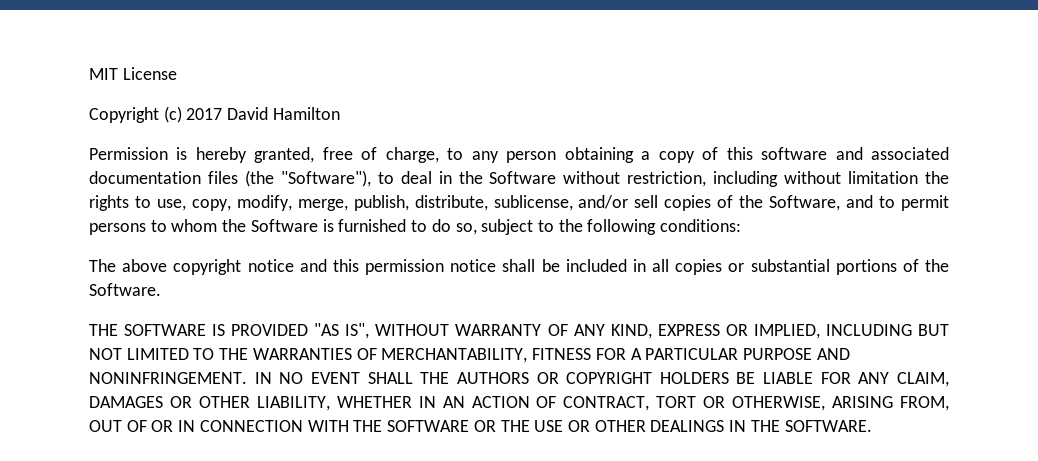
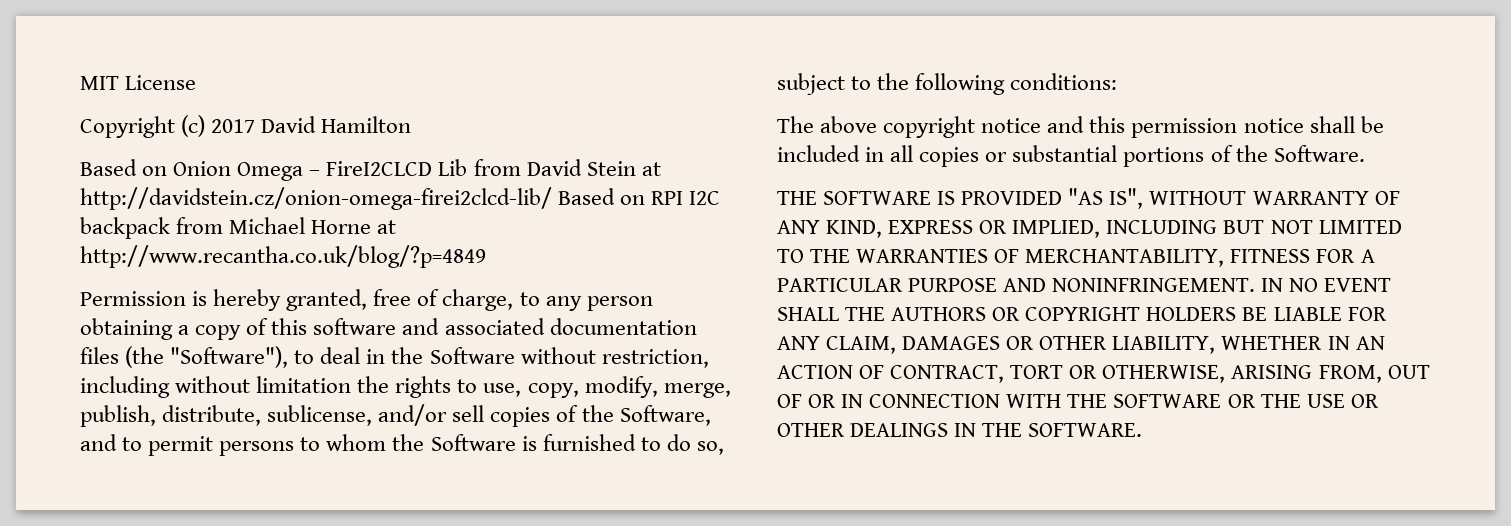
+ Based on Onion Omega – FireI2CLCD Lib from David Stein at http://davidstein.cz/onion-omega-firei2clcd-lib/ Based on RPI I2C backpack from Michael Horne at http://www.recantha.co.uk/blog/?p=4849

